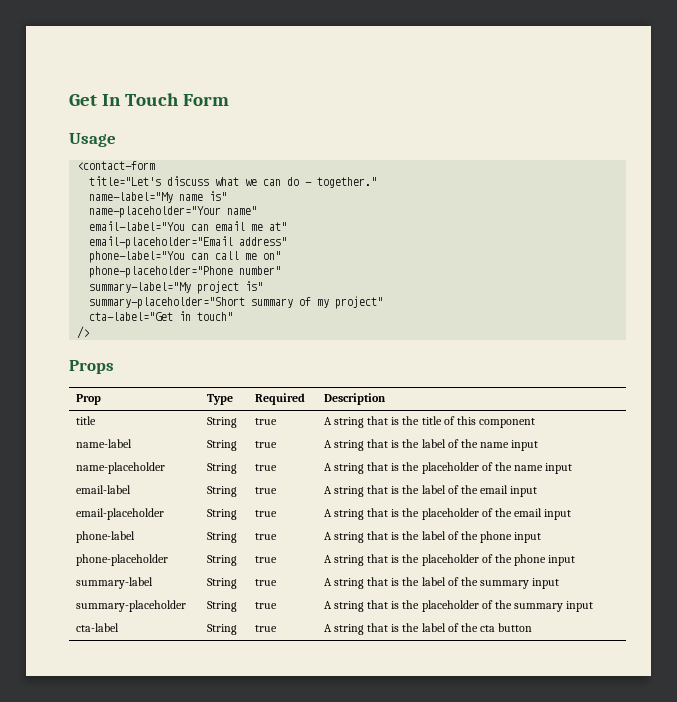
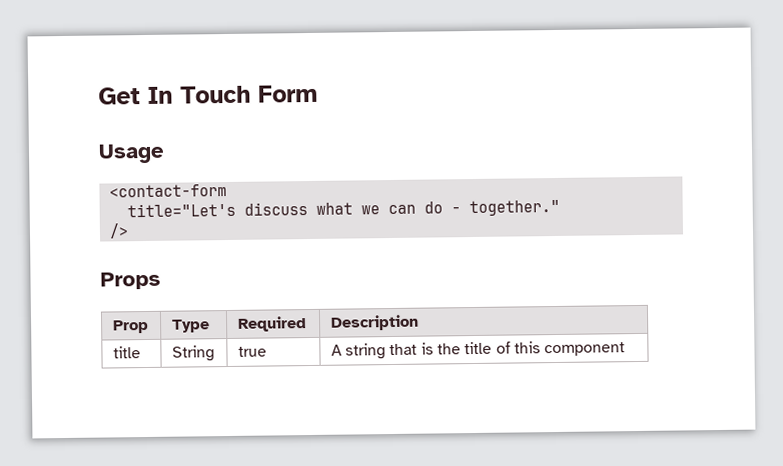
- name-label="My name is"
- name-placeholder="Your name"
- email-label="You can email me at"
- email-placeholder="Email address"
- phone-label="You can call me on"
- phone-placeholder="Phone number"
- summary-label="My project is"
- summary-placeholder="Short summary of my project"
- cta-label="Get in touch"
- name-label | String | true | A string that is the label of the name input
- name-placeholder | String | true | A string that is the placeholder of the name input
- email-label | String | true | A string that is the label of the email input
- email-placeholder | String | true | A string that is the placeholder of the email input
- phone-label | String | true | A string that is the label of the phone input
- phone-placeholder | String | true | A string that is the placeholder of the phone input
- summary-label | String | true | A string that is the label of the summary input
- summary-placeholder | String | true | A string that is the placeholder of the summary input
- cta-label | String | true | A string that is the label of the cta button

